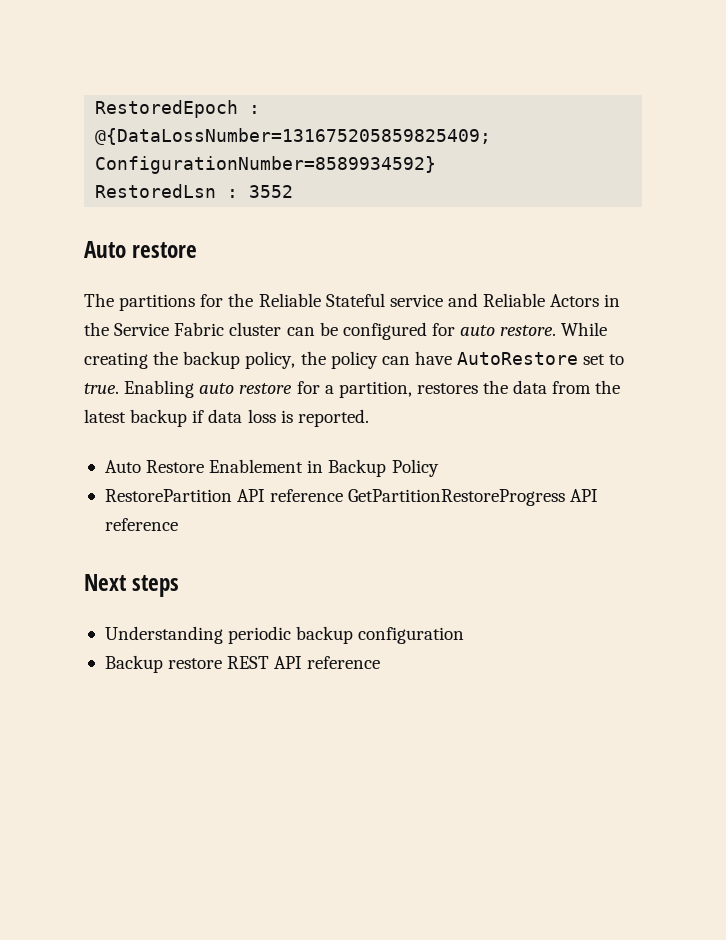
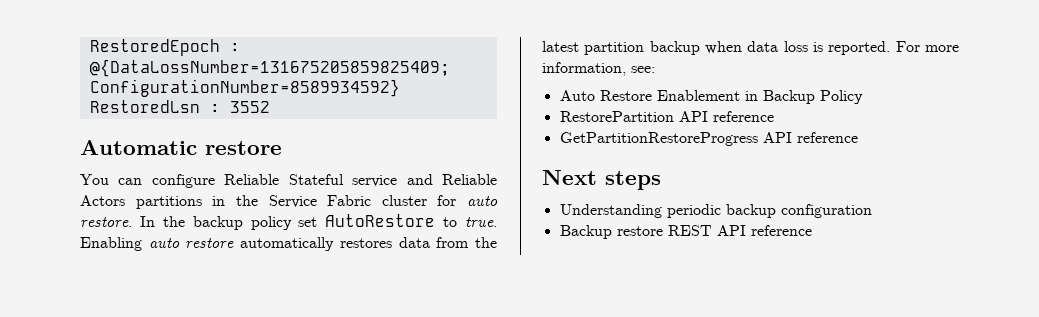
- Auto restore
+ Automatic restore
- The partitions for the Reliable Stateful service and Reliable Actors in the Service Fabric cluster can be configured for auto restore. While creating the backup policy, the policy can have AutoRestore set to true.
+ You can configure Reliable Stateful service and Reliable Actors partitions in the Service Fabric cluster for auto restore. In the backup policy set AutoRestore to true.
- Enabling auto restore for a partition, restores the data from the latest backup if data loss is reported.
+ Enabling auto restore automatically restores data from the latest partition backup when data loss is reported. For more information, see:
- RestorePartition API reference GetPartitionRestoreProgress API reference
+ RestorePartition API reference
+ GetPartitionRestoreProgress API reference

